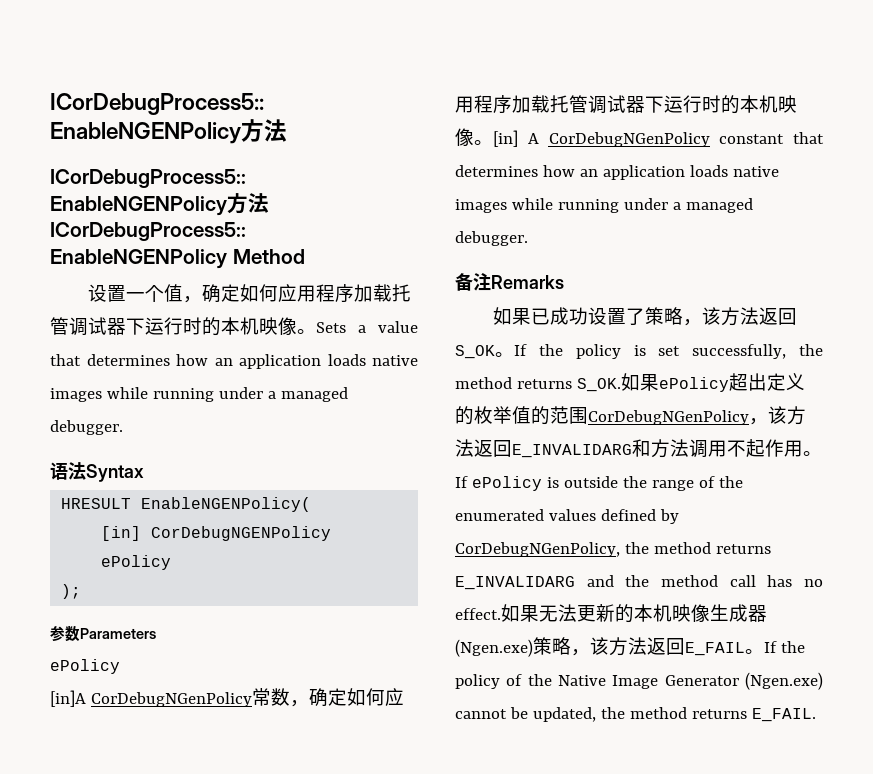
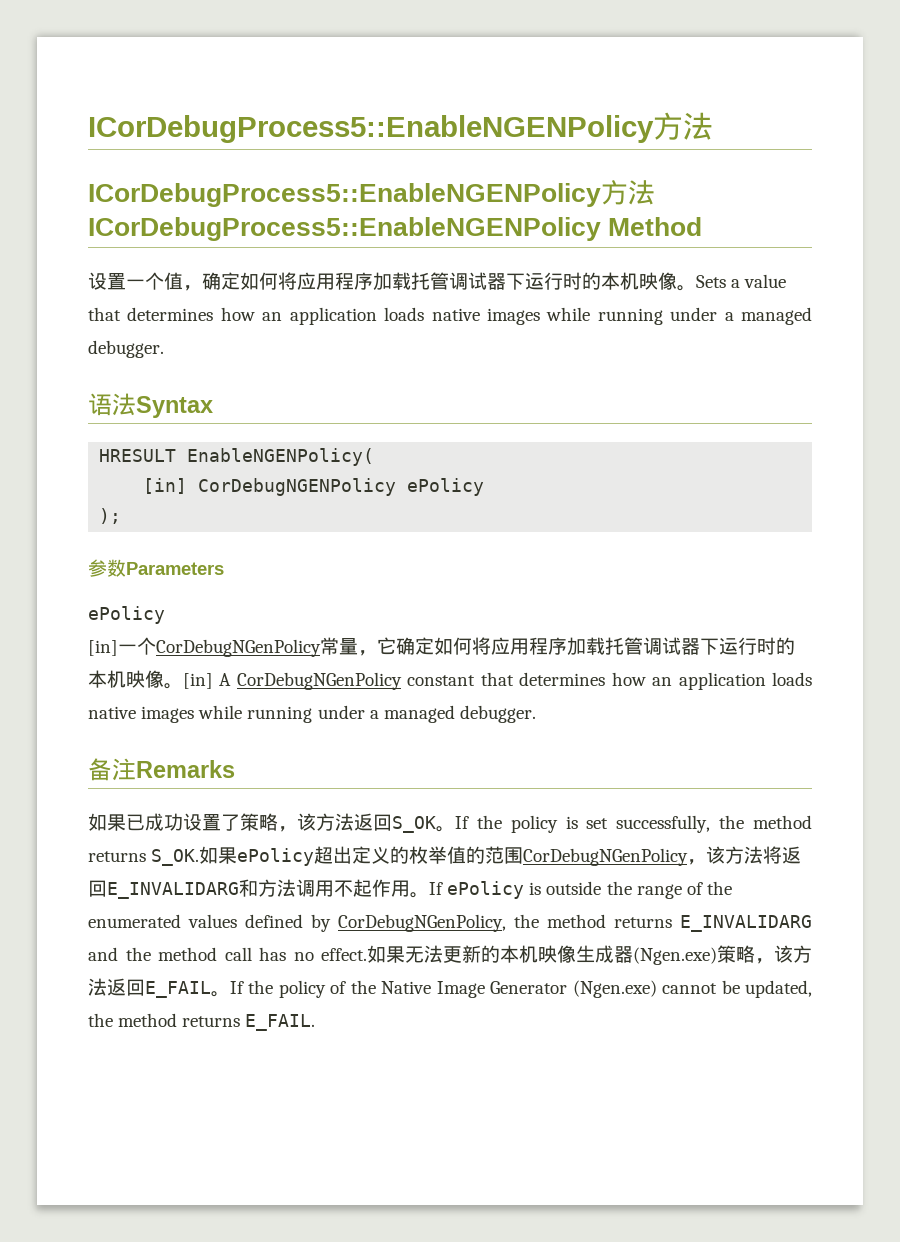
- 设置一个值，确定如何应用程序加载托管调试器下运行时的本机映像。
+ 设置一个值，确定如何将应用程序加载托管调试器下运行时的本机映像。
- [in]A CorDebugNGenPolicy常数，确定如何应用程序加载托管调试器下运行时的本机映像。
+ [in]一个CorDebugNGenPolicy常量，它确定如何将应用程序加载托管调试器下运行时的本机映像。
- 如果ePolicy超出定义的枚举值的范围CorDebugNGenPolicy，该方法返回E_INVALIDARG和方法调用不起作用。
+ 如果ePolicy超出定义的枚举值的范围CorDebugNGenPolicy，该方法将返回E_INVALIDARG和方法调用不起作用。

